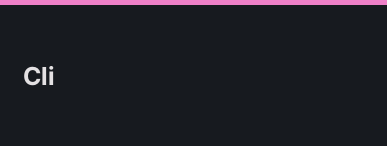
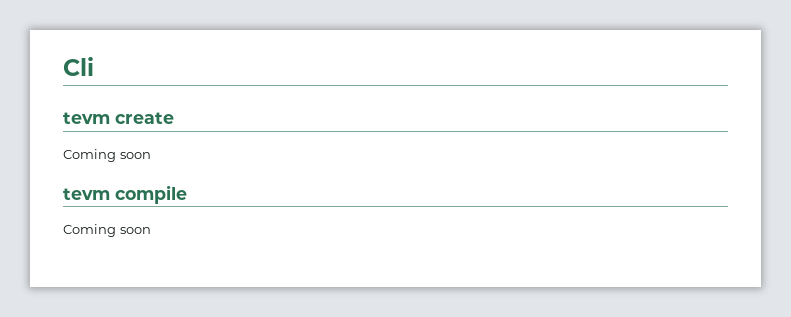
+ tevm create
+ Coming soon
+ tevm compile
+ Coming soon

